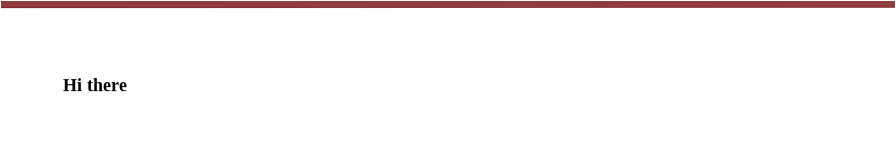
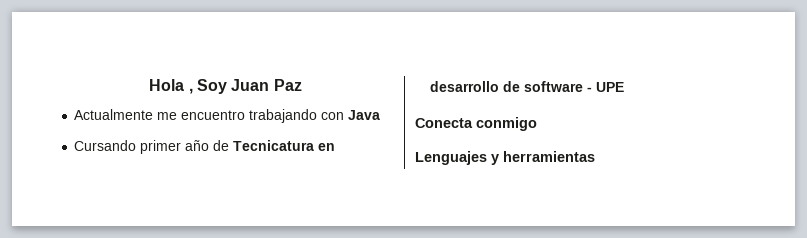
- Hi there
+ Hola , Soy Juan Paz
+ Actualmente me encuentro trabajando con Java
+ Cursando primer año de Tecnicatura en desarrollo de software - UPE
+ Conecta conmigo
+ Lenguajes y herramientas

